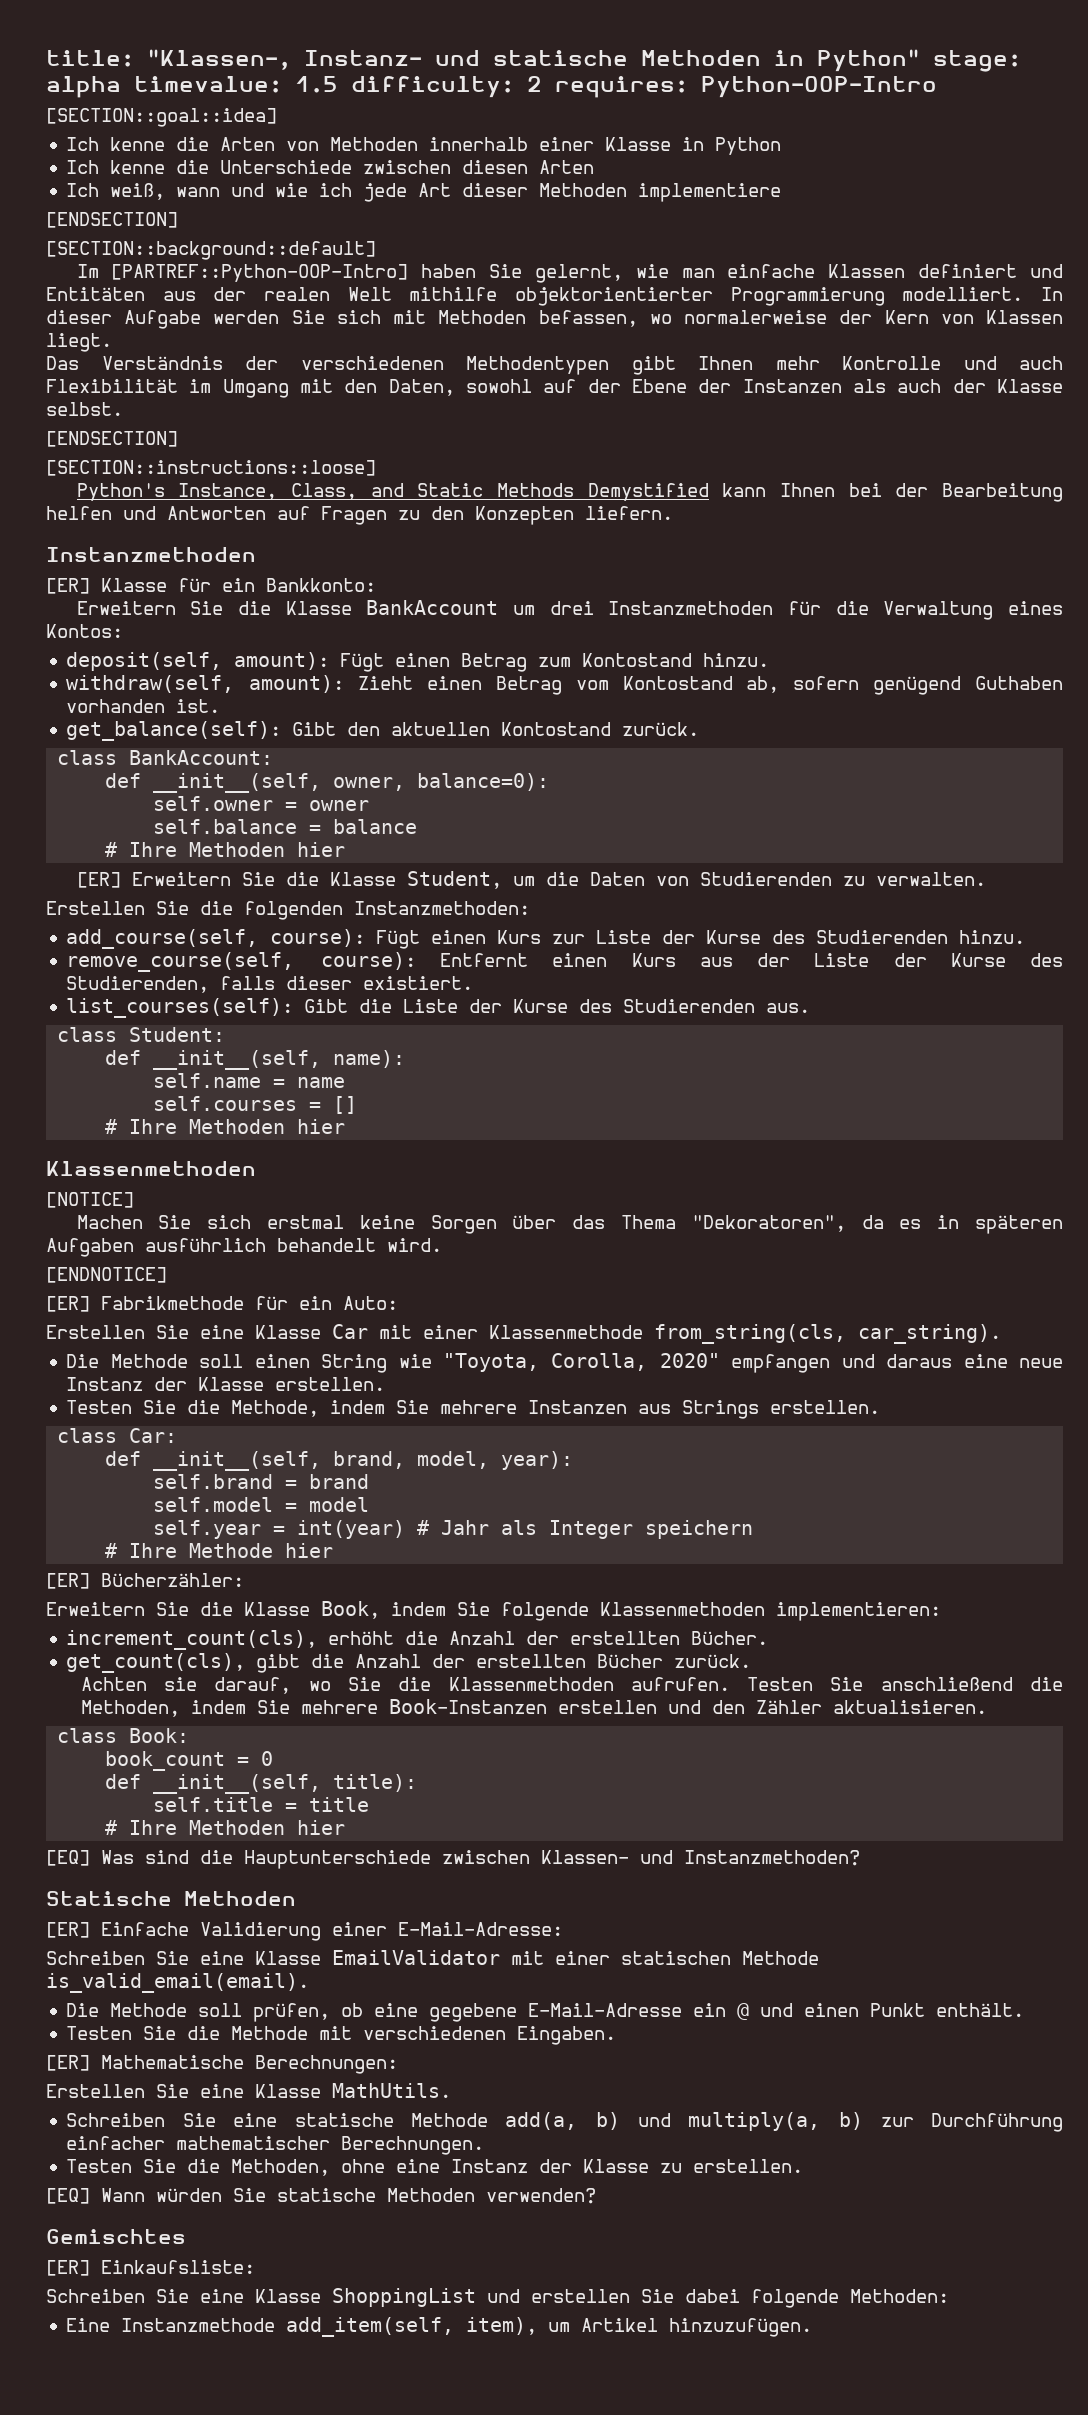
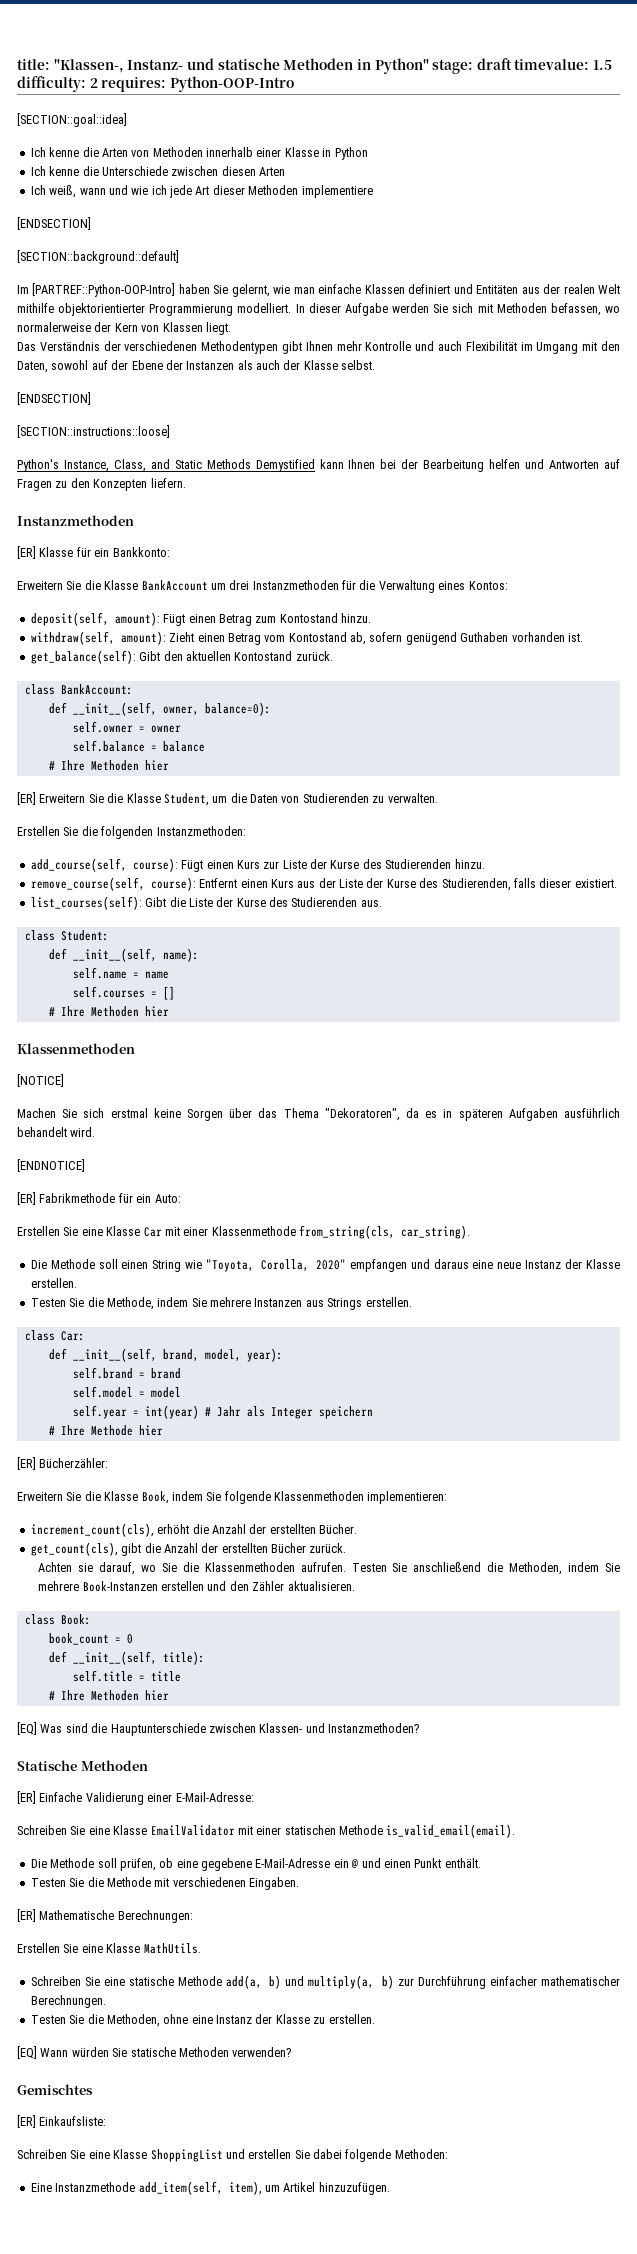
- title: "Klassen-, Instanz- und statische Methoden in Python" stage: alpha timevalue: 1.5 difficulty: 2 requires: Python-OOP-Intro
+ title: "Klassen-, Instanz- und statische Methoden in Python" stage: draft timevalue: 1.5 difficulty: 2 requires: Python-OOP-Intro

